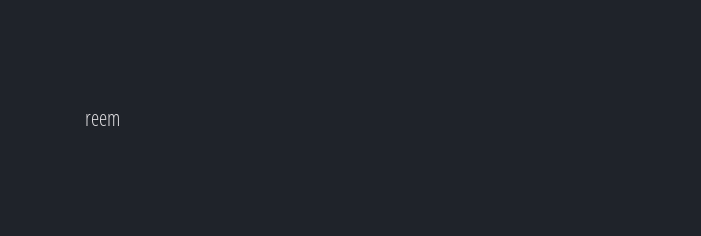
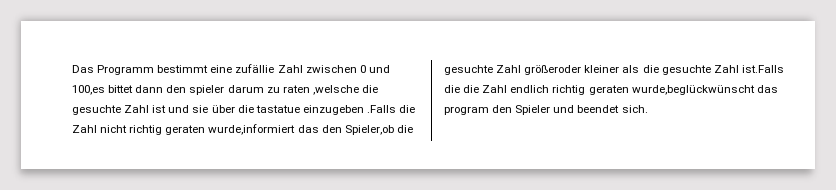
- reem
+ Das Programm bestimmt eine zufällie Zahl zwischen 0 und 100,es bittet dann den spieler darum zu raten ,welsche die gesuchte Zahl ist und sie über die tastatue einzugeben .Falls die Zahl nicht richtig geraten wurde,informiert das den Spieler,ob die gesuchte Zahl größeroder kleiner als die gesuchte Zahl ist.Falls die die Zahl endlich richtig geraten wurde,beglückwünscht das program den Spieler und beendet sich.

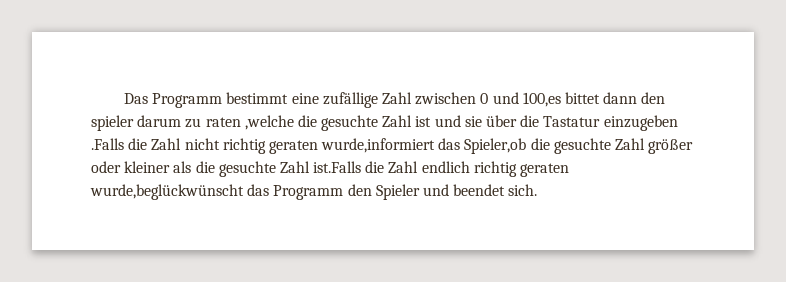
- Das Programm bestimmt eine zufällie Zahl zwischen 0 und 100,es bittet dann den spieler darum zu raten ,welsche die gesuchte Zahl ist und sie über die tastatue einzugeben .Falls die Zahl nicht richtig geraten wurde,informiert das den Spieler,ob die gesuchte Zahl größeroder kleiner als die gesuchte Zahl ist.Falls die die Zahl endlich richtig geraten wurde,beglückwünscht das program den Spieler und beendet sich.
+ Das Programm bestimmt eine zufällige Zahl zwischen 0 und 100,es bittet dann den spieler darum zu raten ,welche die gesuchte Zahl ist und sie über die Tastatur einzugeben .Falls die Zahl nicht richtig geraten wurde,informiert das Spieler,ob die gesuchte Zahl größer oder kleiner als die gesuchte Zahl ist.Falls die Zahl endlich richtig geraten wurde,beglückwünscht das Programm den Spieler und beendet sich.

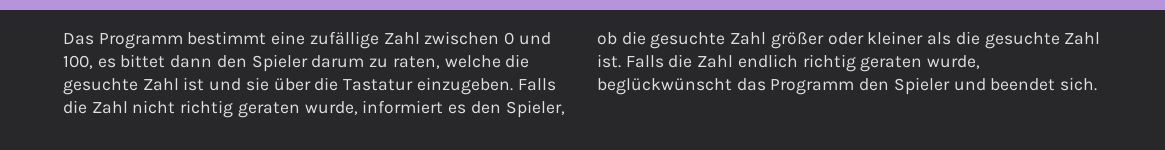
- Das Programm bestimmt eine zufällige Zahl zwischen 0 und 100,es bittet dann den spieler darum zu raten ,welche die gesuchte Zahl ist und sie über die Tastatur einzugeben .Falls die Zahl nicht richtig geraten wurde,informiert das Spieler,ob die gesuchte Zahl größer oder kleiner als die gesuchte Zahl ist.Falls die Zahl endlich richtig geraten wurde,beglückwünscht das Programm den Spieler und beendet sich.
+ Das Programm bestimmt eine zufällige Zahl zwischen 0 und 100, es bittet dann den Spieler darum zu raten, welche die gesuchte Zahl ist und sie über die Tastatur einzugeben. Falls die Zahl nicht richtig geraten wurde, informiert es den Spieler, ob die gesuchte Zahl größer oder kleiner als die gesuchte Zahl ist. Falls die Zahl endlich richtig geraten wurde, beglückwünscht das Programm den Spieler und beendet sich.

